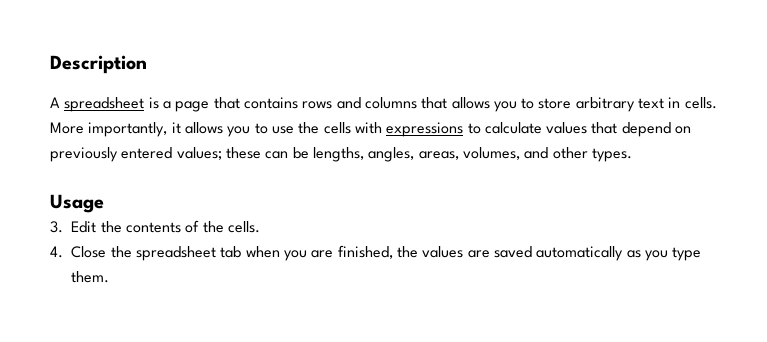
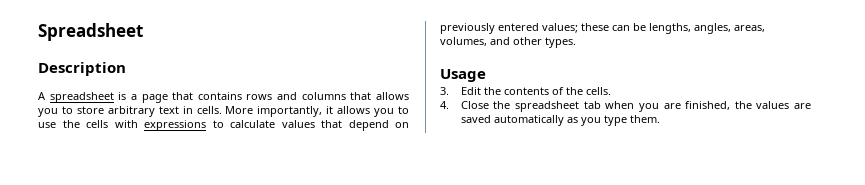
+ Spreadsheet

